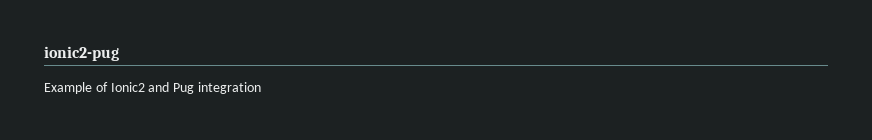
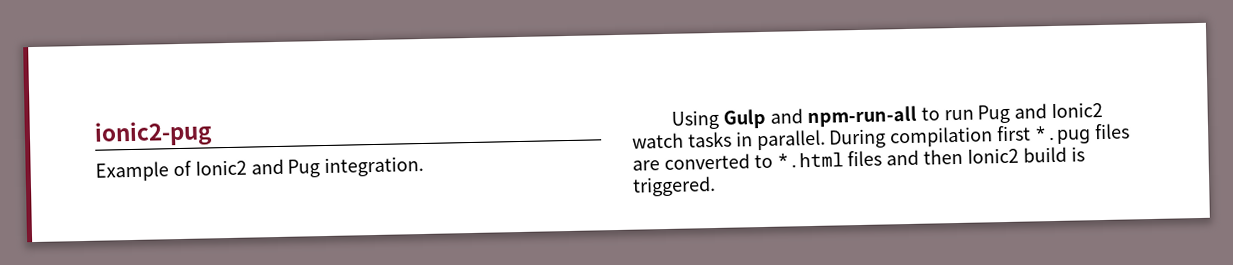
- Example of Ionic2 and Pug integration
+ Example of Ionic2 and Pug integration.
+ Using Gulp and npm-run-all to run Pug and Ionic2 watch tasks in parallel. During compilation first *.pug files are converted to *.html files and then Ionic2 build is triggered.

